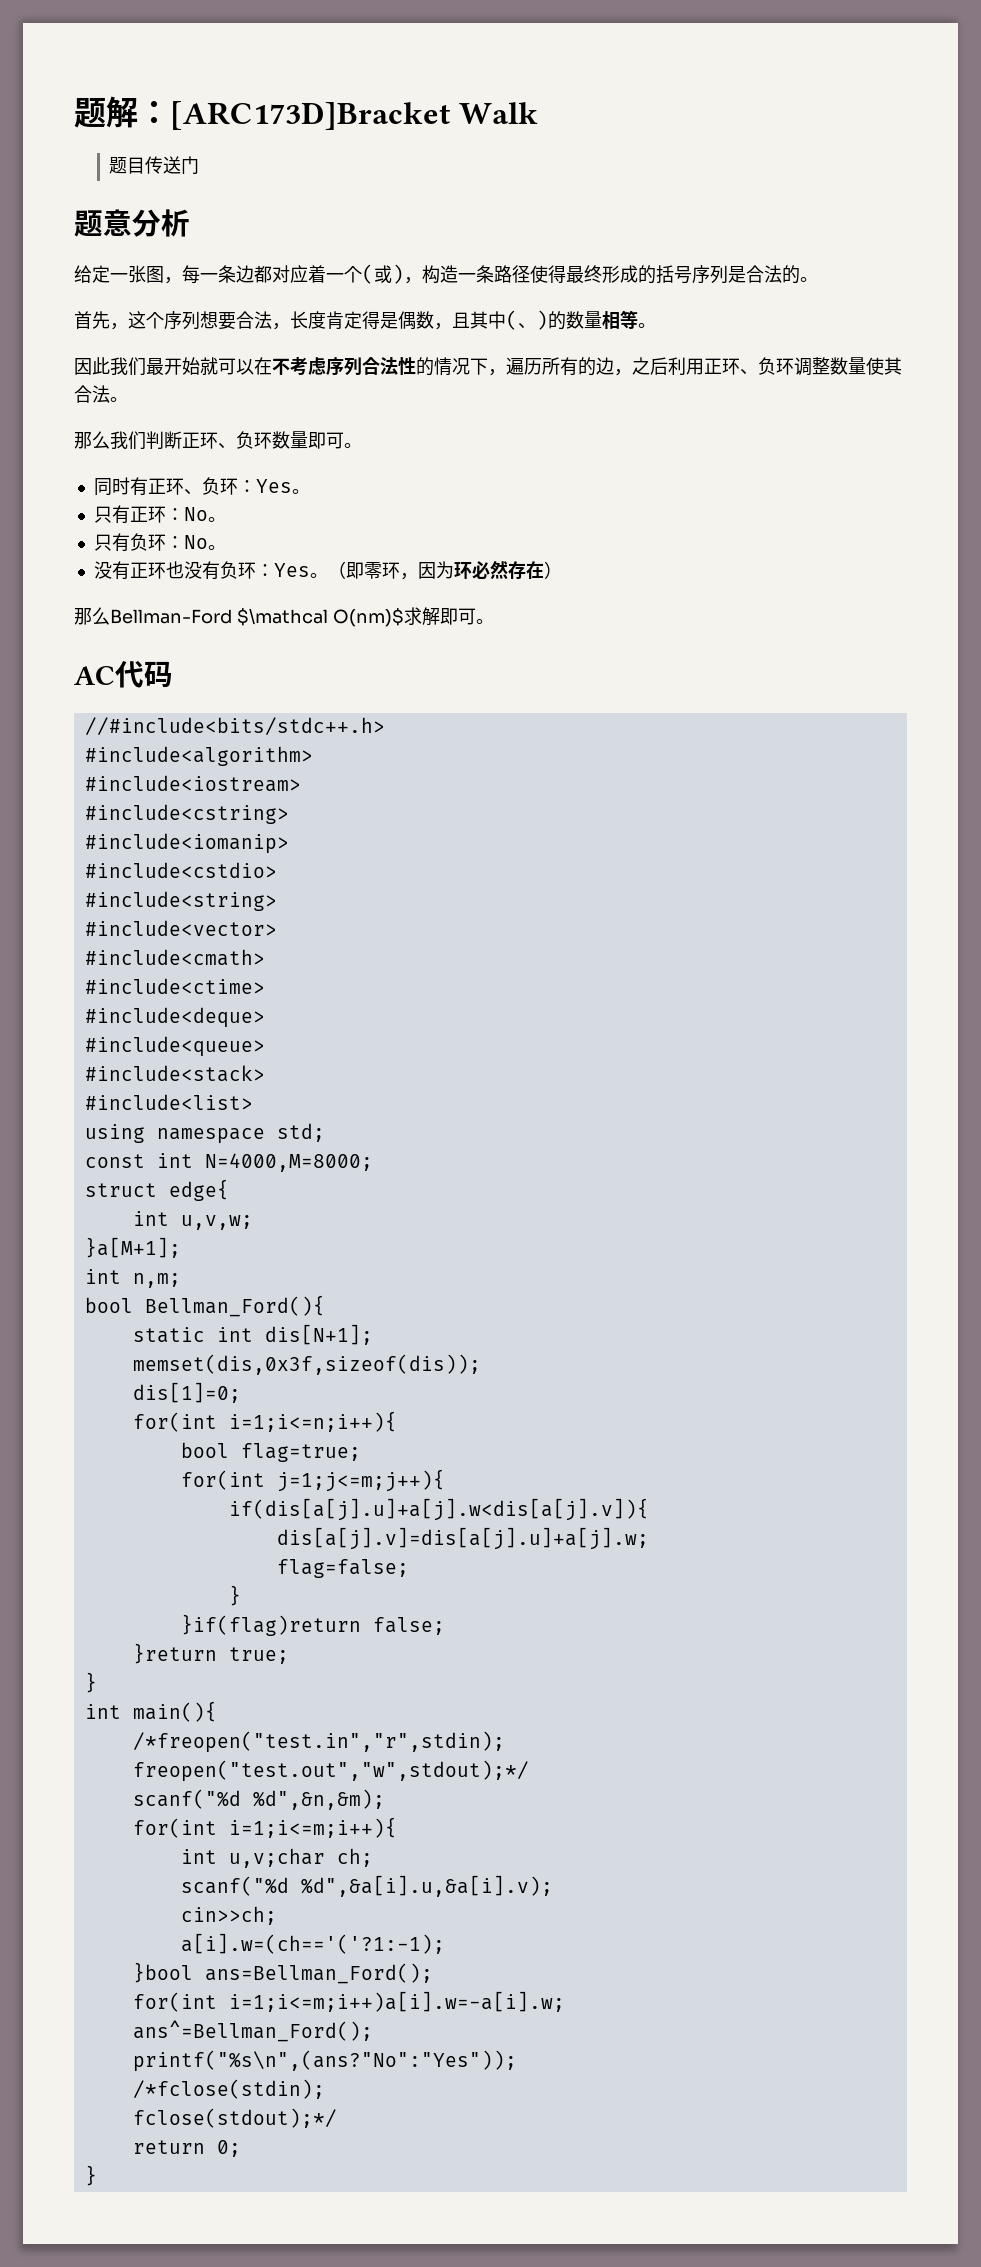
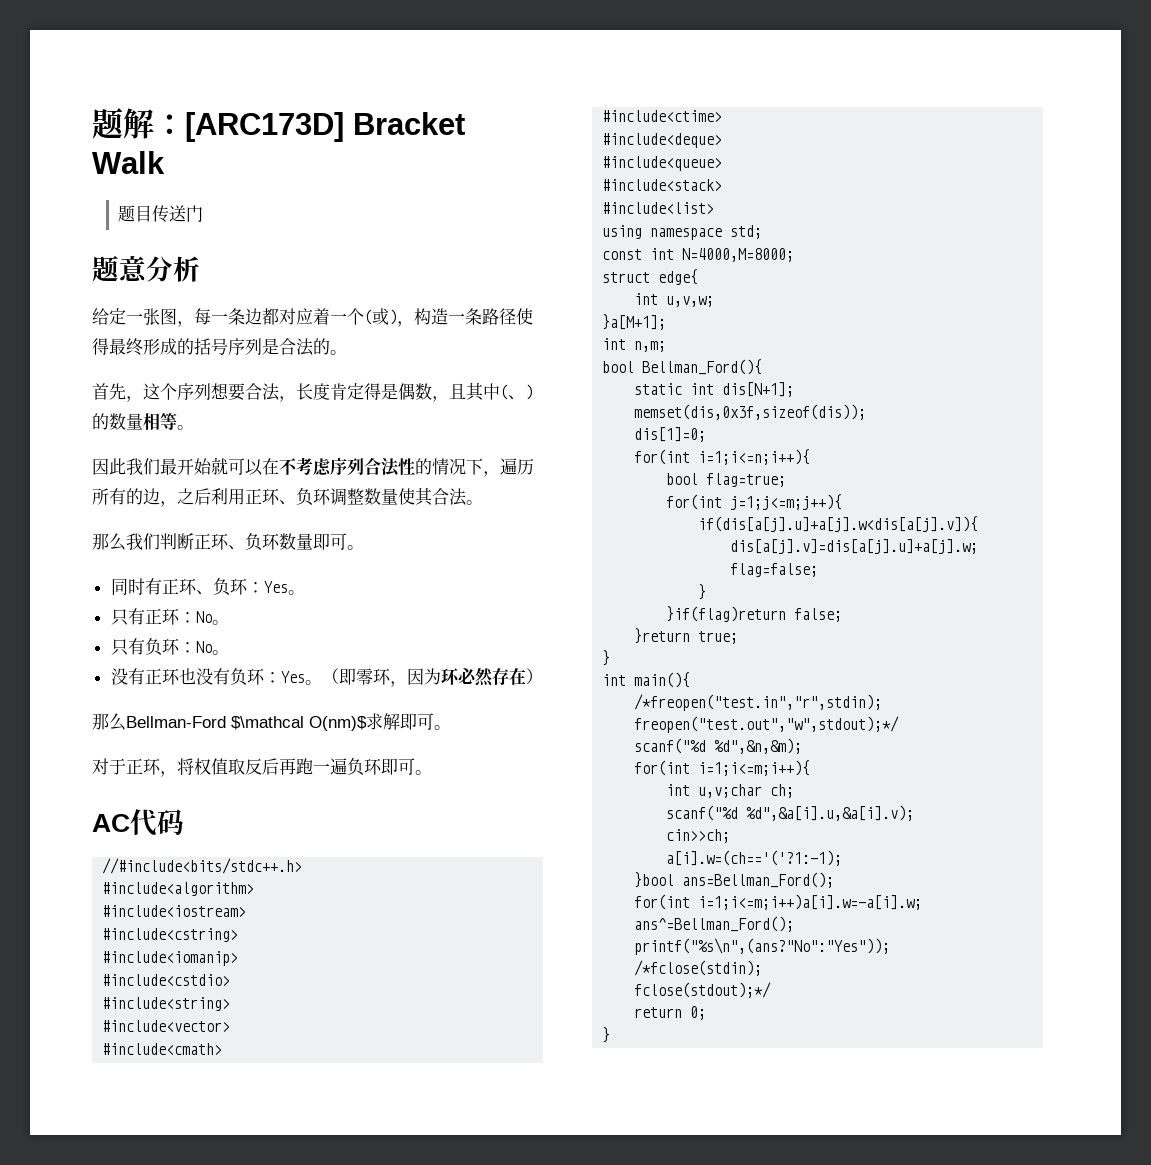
- 题解：[ARC173D]Bracket Walk
+ 题解：[ARC173D] Bracket Walk
+ 对于正环，将权值取反后再跑一遍负环即可。

